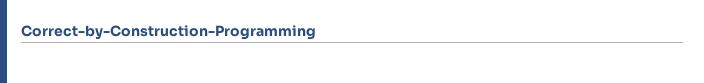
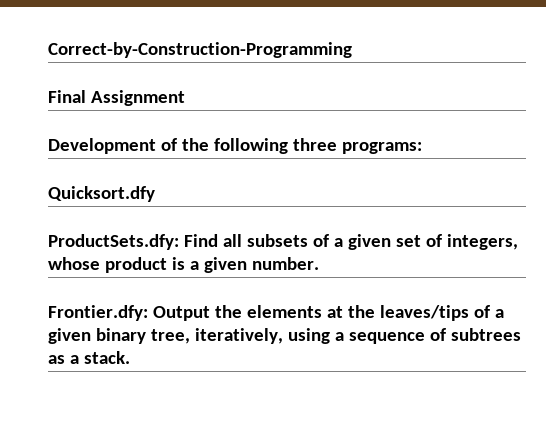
+ Final Assignment
+ Development of the following three programs:
+ Quicksort.dfy
+ ProductSets.dfy: Find all subsets of a given set of integers, whose product is a given number.
+ Frontier.dfy: Output the elements at the leaves/tips of a given binary tree, iteratively, using a sequence of subtrees as a stack.

